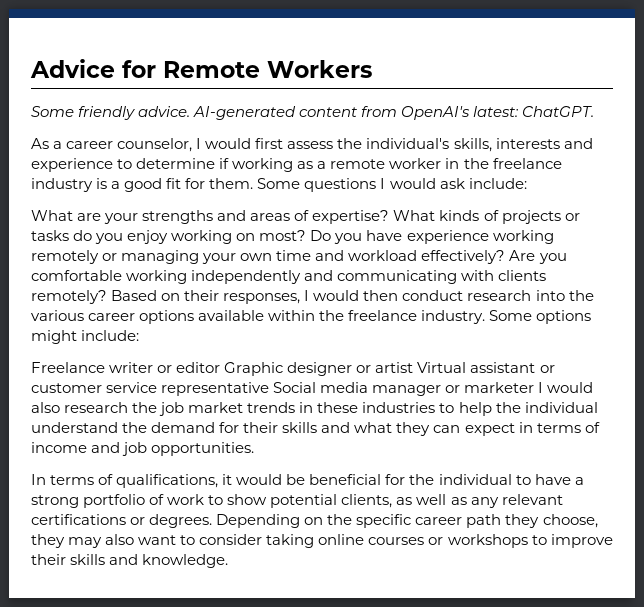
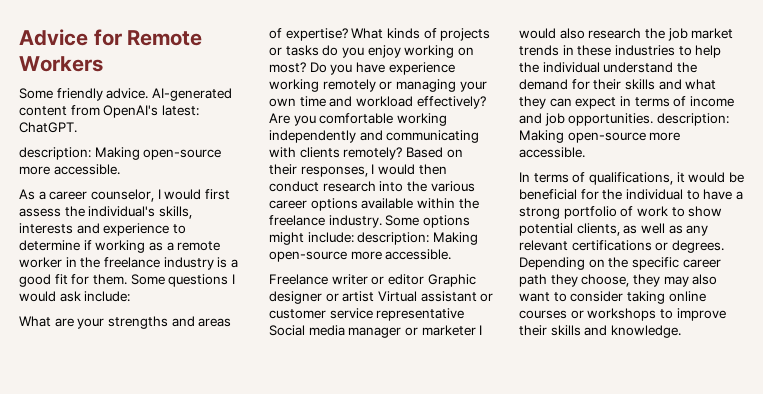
  AI-generated content from OpenAI's latest: ChatGPT.
+ description: Making open-source more accessible.
- Some options might include:
+ Some options might include: description: Making open-source more accessible.
- Freelance writer or editor Graphic designer or artist Virtual assistant or customer service representative Social media manager or marketer I would also research the job market trends in these industries to help the individual understand the demand for their skills and what they can expect in terms of income and job opportunities.
+ Freelance writer or editor Graphic designer or artist Virtual assistant or customer service representative Social media manager or marketer I would also research the job market trends in these industries to help the individual understand the demand for their skills and what they can expect in terms of income and job opportunities. description: Making open-source more accessible.

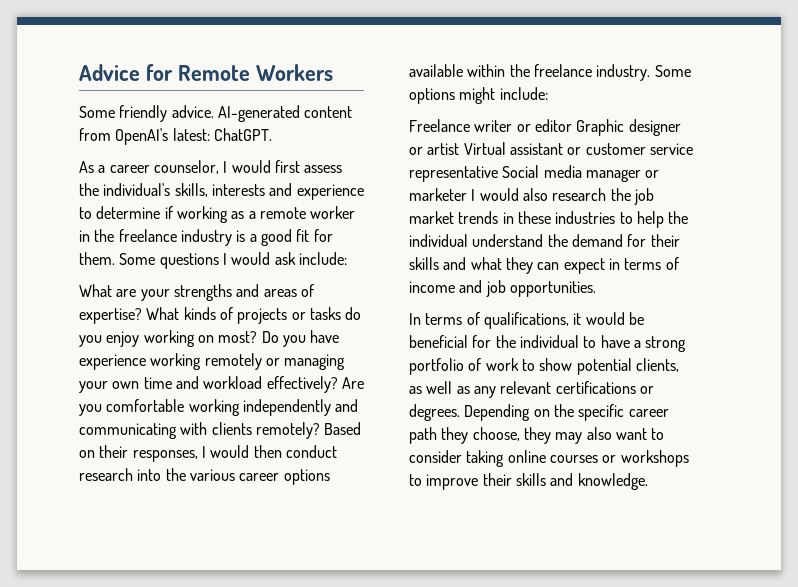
  AI-generated content from OpenAI's latest: ChatGPT.
- description: Making open-source more accessible.
- Some options might include: description: Making open-source more accessible.
+ Some options might include:
- Freelance writer or editor Graphic designer or artist Virtual assistant or customer service representative Social media manager or marketer I would also research the job market trends in these industries to help the individual understand the demand for their skills and what they can expect in terms of income and job opportunities. description: Making open-source more accessible.
+ Freelance writer or editor Graphic designer or artist Virtual assistant or customer service representative Social media manager or marketer I would also research the job market trends in these industries to help the individual understand the demand for their skills and what they can expect in terms of income and job opportunities.

